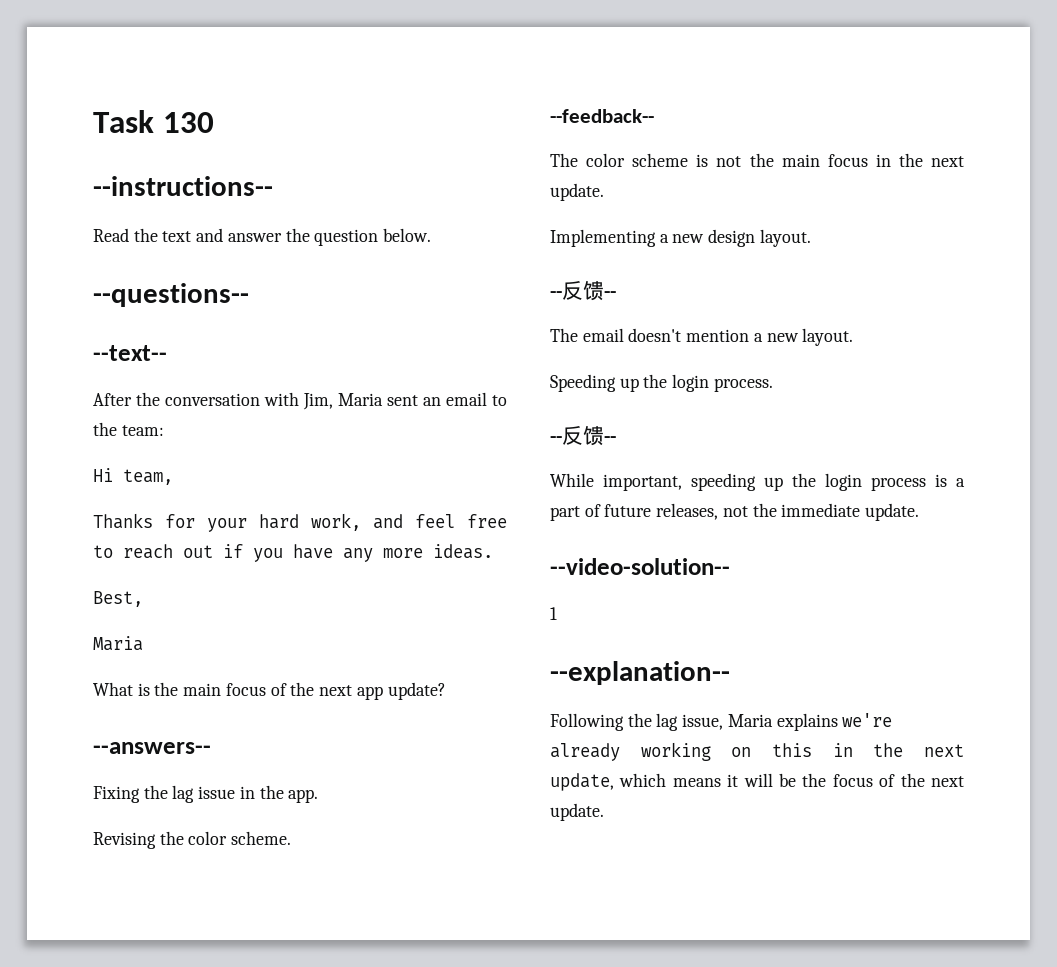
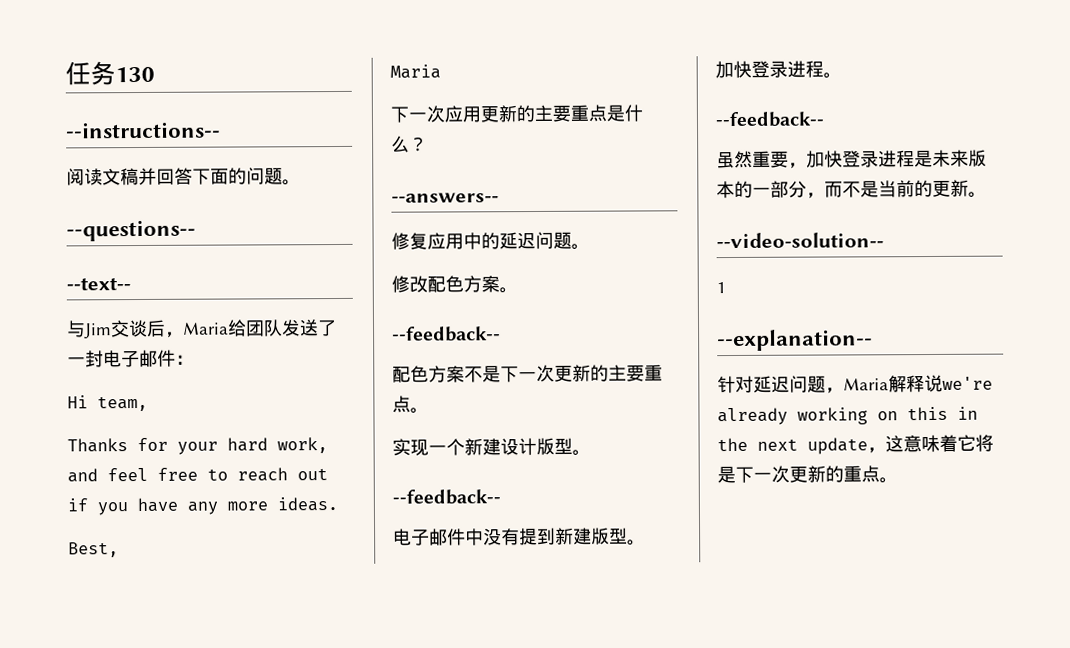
- Task 130
+ 任务130
- Read the text and answer the question below.
+ 阅读文稿并回答下面的问题。
  --questions--
  --text--
- After the conversation with Jim, Maria sent an email to the team:
+ 与Jim交谈后，Maria给团队发送了一封电子邮件：
- What is the main focus of the next app update?
+ 下一次应用更新的主要重点是什么？
  --answers--
- Fixing the lag issue in the app.
- Revising the color scheme.
+ 修复应用中的延迟问题。
+ 修改配色方案。
  --feedback--
- The color scheme is not the main focus in the next update.
- Implementing a new design layout.
- --反馈--
- The email doesn't mention a new layout.
- Speeding up the login process.
- --反馈--
- While important, speeding up the login process is a part of future releases, not the immediate update.
+ 配色方案不是下一次更新的主要重点。
+ 实现一个新建设计版型。
+ --feedback--
+ 电子邮件中没有提到新建版型。
+ 加快登录进程。
+ --feedback--
+ 虽然重要，加快登录进程是未来版本的一部分，而不是当前的更新。
  --video-solution--
  1
  --explanation--
- Following the lag issue, Maria explains we're already working on this in the next update, which means it will be the focus of the next update.
+ 针对延迟问题，Maria解释说we're already working on this in the next update，这意味着它将是下一次更新的重点。

